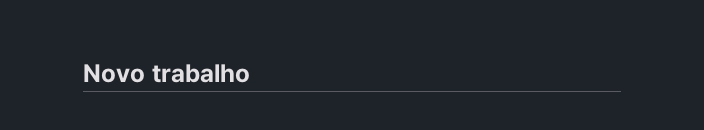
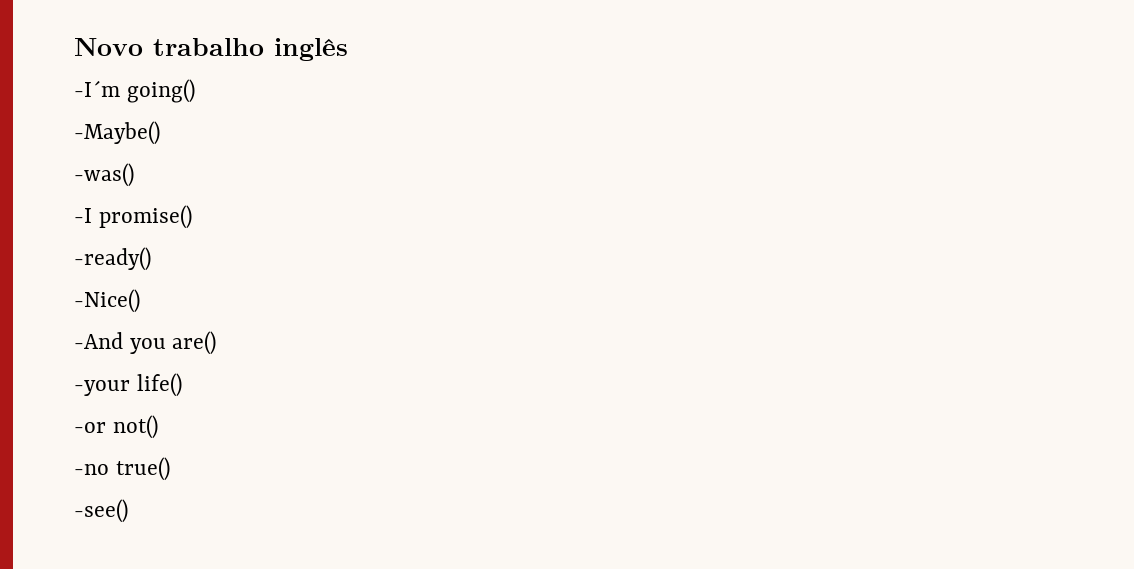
- Novo trabalho
+ Novo trabalho inglês
+ -I´m going()
+ -Maybe()
+ -was()
+ -I promise()
+ -ready()
+ -Nice()
+ -And you are()
+ -your life()
+ -or not()
+ -no true()
+ -see()

